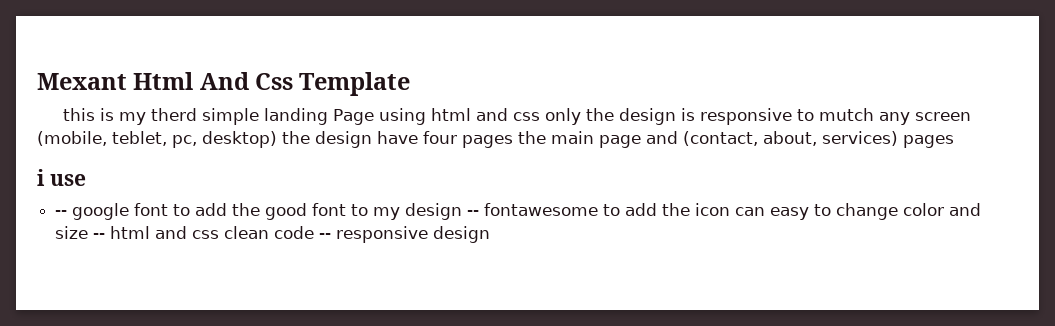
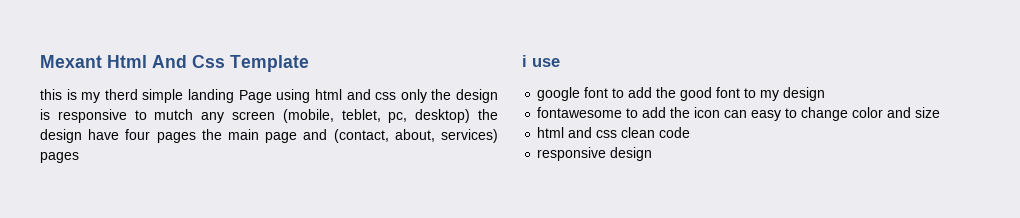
- -- google font to add the good font to my design -- fontawesome to add the icon can easy to change color and size -- html and css clean code -- responsive design
+ google font to add the good font to my design
+ fontawesome to add the icon can easy to change color and size
+ html and css clean code
+ responsive design

